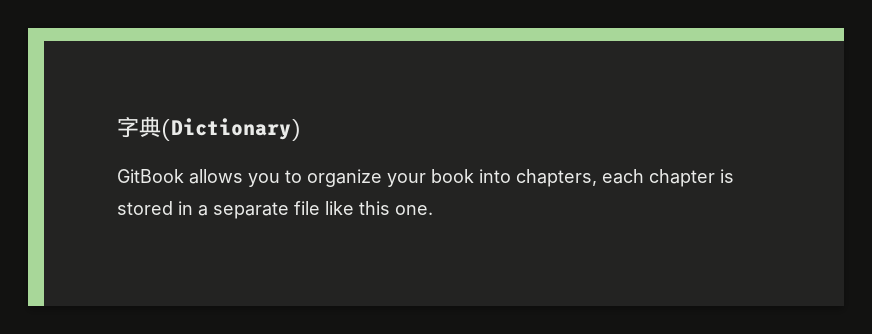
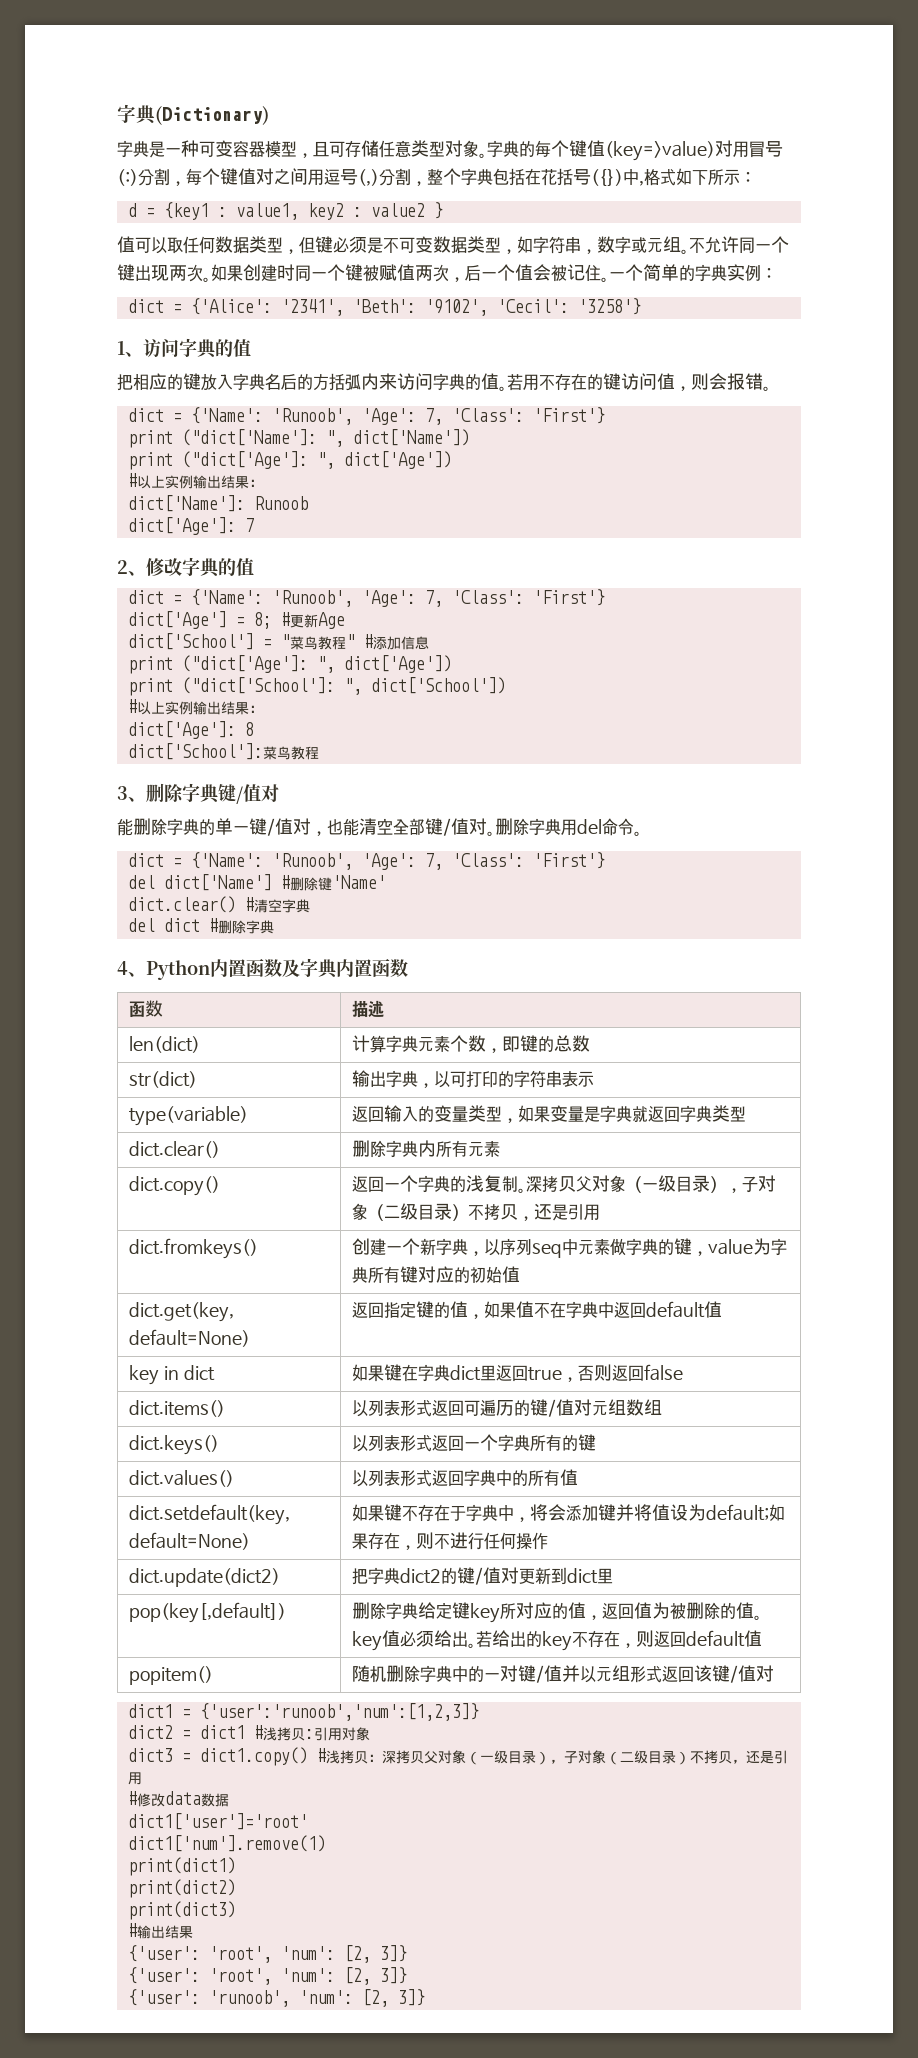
- GitBook allows you to organize your book into chapters, each chapter is stored in a separate file like this one.
+ 字典是一种可变容器模型，且可存储任意类型对象。字典的每个键值(key=>value)对用冒号(:)分割，每个键值对之间用逗号(,)分割，整个字典包括在花括号({})中,格式如下所示：
+ d = {key1 : value1, key2 : value2 }
+ 值可以取任何数据类型，但键必须是不可变数据类型，如字符串，数字或元组。不允许同一个键出现两次。如果创建时同一个键被赋值两次，后一个值会被记住。一个简单的字典实例：
+ dict = {'Alice': '2341', 'Beth': '9102', 'Cecil': '3258'}
+ 1、访问字典的值
+ 把相应的键放入字典名后的方括弧内来访问字典的值。若用不存在的键访问值，则会报错。
+ dict = {'Name': 'Runoob', 'Age': 7, 'Class': 'First'}
+ print ("dict['Name']: ", dict['Name'])
+ print ("dict['Age']: ", dict['Age'])
+ #以上实例输出结果：
+ dict['Name']: Runoob
+ dict['Age']: 7
+ 2、修改字典的值
+ dict = {'Name': 'Runoob', 'Age': 7, 'Class': 'First'}
+ dict['Age'] = 8; #更新Age
+ dict['School'] = "菜鸟教程" #添加信息
+ print ("dict['Age']: ", dict['Age'])
+ print ("dict['School']: ", dict['School'])
+ #以上实例输出结果：
+ dict['Age']: 8
+ dict['School']:菜鸟教程
+ 3、删除字典键/值对
+ 能删除字典的单一键/值对，也能清空全部键/值对。删除字典用del命令。
+ dict = {'Name': 'Runoob', 'Age': 7, 'Class': 'First'}
+ del dict['Name'] #删除键'Name'
+ dict.clear() #清空字典
+ del dict #删除字典
+ 4、Python内置函数及字典内置函数
+ 函数 | 描述
+ len(dict) | 计算字典元素个数，即键的总数
+ str(dict) | 输出字典，以可打印的字符串表示
+ type(variable) | 返回输入的变量类型，如果变量是字典就返回字典类型
+ dict.clear() | 删除字典内所有元素
+ dict.copy() | 返回一个字典的浅复制。深拷贝父对象（一级目录），子对象（二级目录）不拷贝，还是引用
+ dict.fromkeys() | 创建一个新字典，以序列seq中元素做字典的键，value为字典所有键对应的初始值
+ dict.get(key, default=None) | 返回指定键的值，如果值不在字典中返回default值
+ key in dict | 如果键在字典dict里返回true，否则返回false
+ dict.items() | 以列表形式返回可遍历的键/值对元组数组
+ dict.keys() | 以列表形式返回一个字典所有的键
+ dict.values() | 以列表形式返回字典中的所有值
+ dict.setdefault(key, default=None) | 如果键不存在于字典中，将会添加键并将值设为default;如果存在，则不进行任何操作
+ dict.update(dict2) | 把字典dict2的键/值对更新到dict里
+ pop(key[,default]) | 删除字典给定键key所对应的值，返回值为被删除的值。key值必须给出。若给出的key不存在，则返回default值
+ popitem() | 随机删除字典中的一对键/值并以元组形式返回该键/值对
+ dict1 = {'user':'runoob','num':[1,2,3]}
+ dict2 = dict1 #浅拷贝:引用对象
+ dict3 = dict1.copy() #浅拷贝：深拷贝父对象（一级目录），子对象（二级目录）不拷贝，还是引用
+ #修改data数据
+ dict1['user']='root'
+ dict1['num'].remove(1)
+ print(dict1)
+ print(dict2)
+ print(dict3)
+ #输出结果
+ {'user': 'root', 'num': [2, 3]}
+ {'user': 'root', 'num': [2, 3]}
+ {'user': 'runoob', 'num': [2, 3]}

